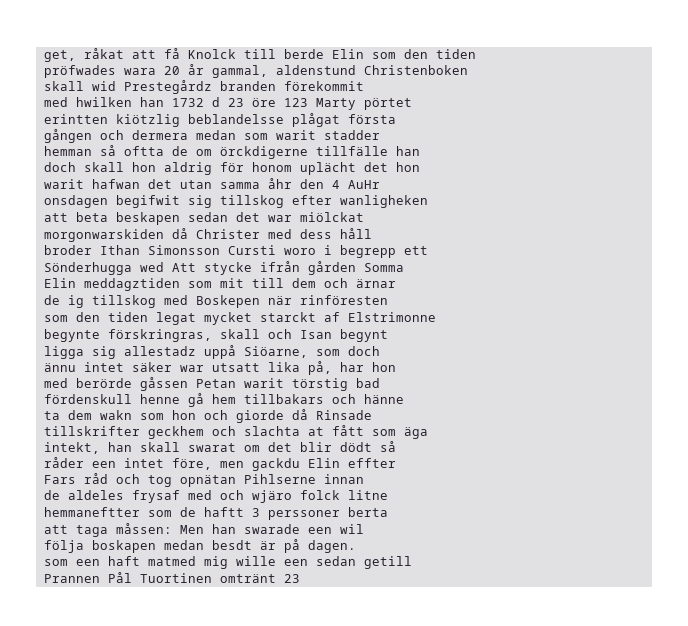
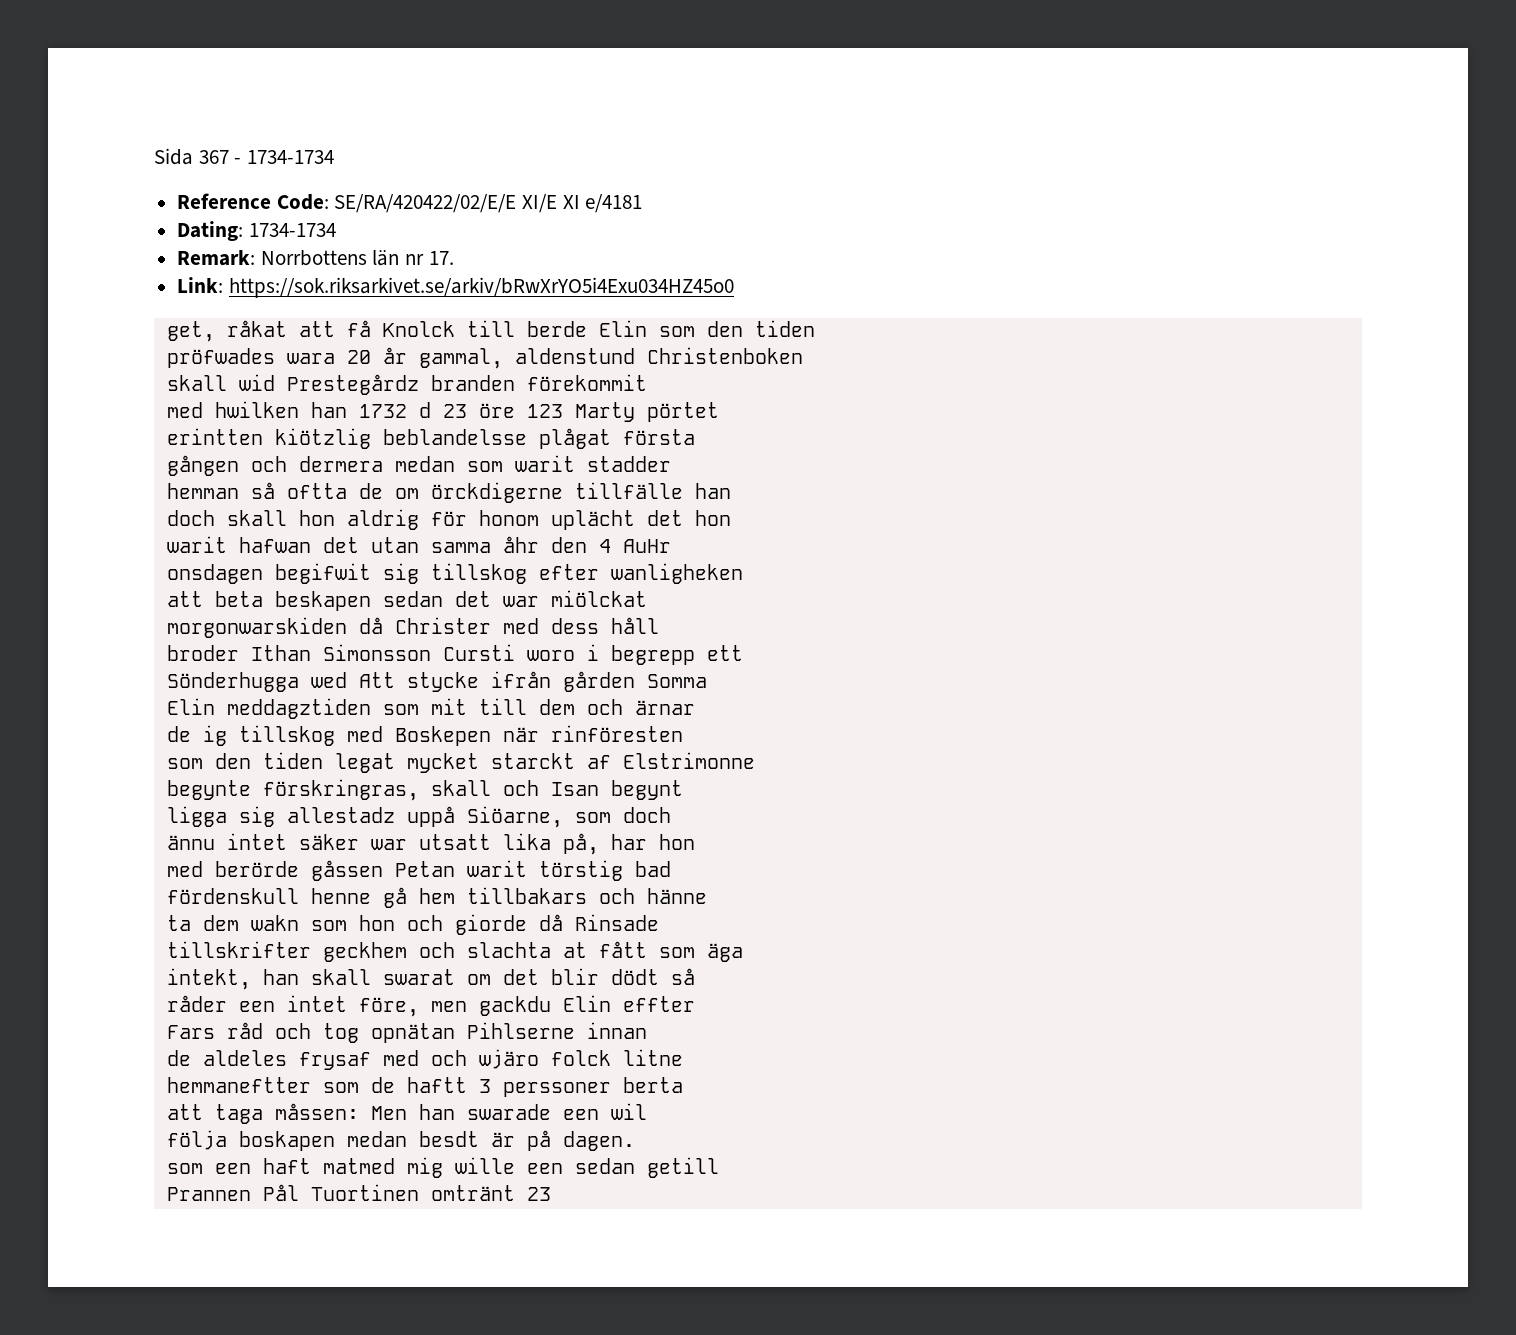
+ Sida 367 - 1734-1734
+ Reference Code: SE/RA/420422/02/E/E XI/E XI e/4181
+ Dating: 1734-1734
+ Remark: Norrbottens län nr 17.
+ Link: https://sok.riksarkivet.se/arkiv/bRwXrYO5i4Exu034HZ45o0

